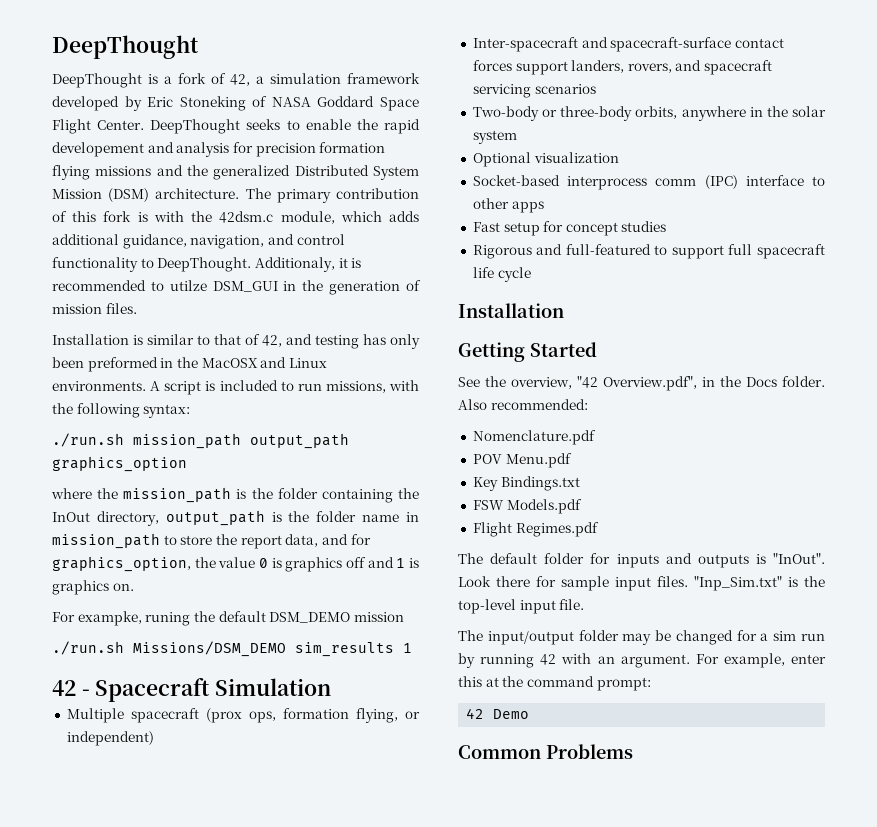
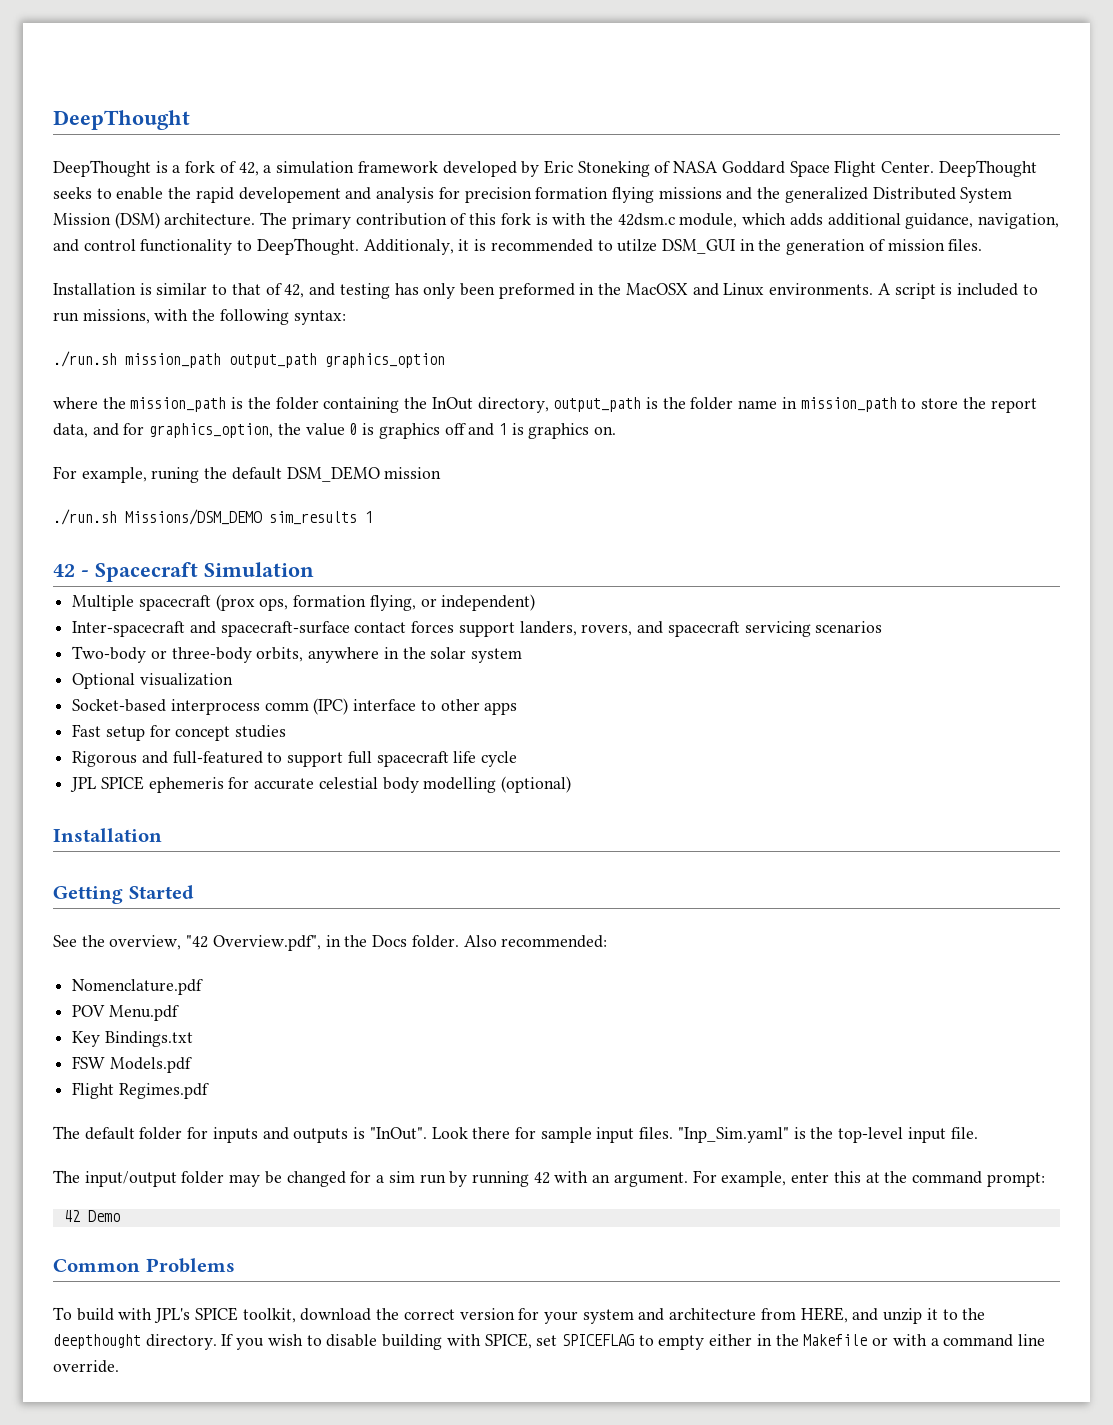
- For exampke, runing the default DSM_DEMO mission
+ For example, runing the default DSM_DEMO mission
+ JPL SPICE ephemeris for accurate celestial body modelling (optional)
- "Inp_Sim.txt" is the top-level input file.
+ "Inp_Sim.yaml" is the top-level input file.
+ To build with JPL's SPICE toolkit, download the correct version for your system and architecture from HERE, and unzip it to the deepthought directory. If you wish to disable building with SPICE, set SPICEFLAG to empty either in the Makefile or with a command line override.

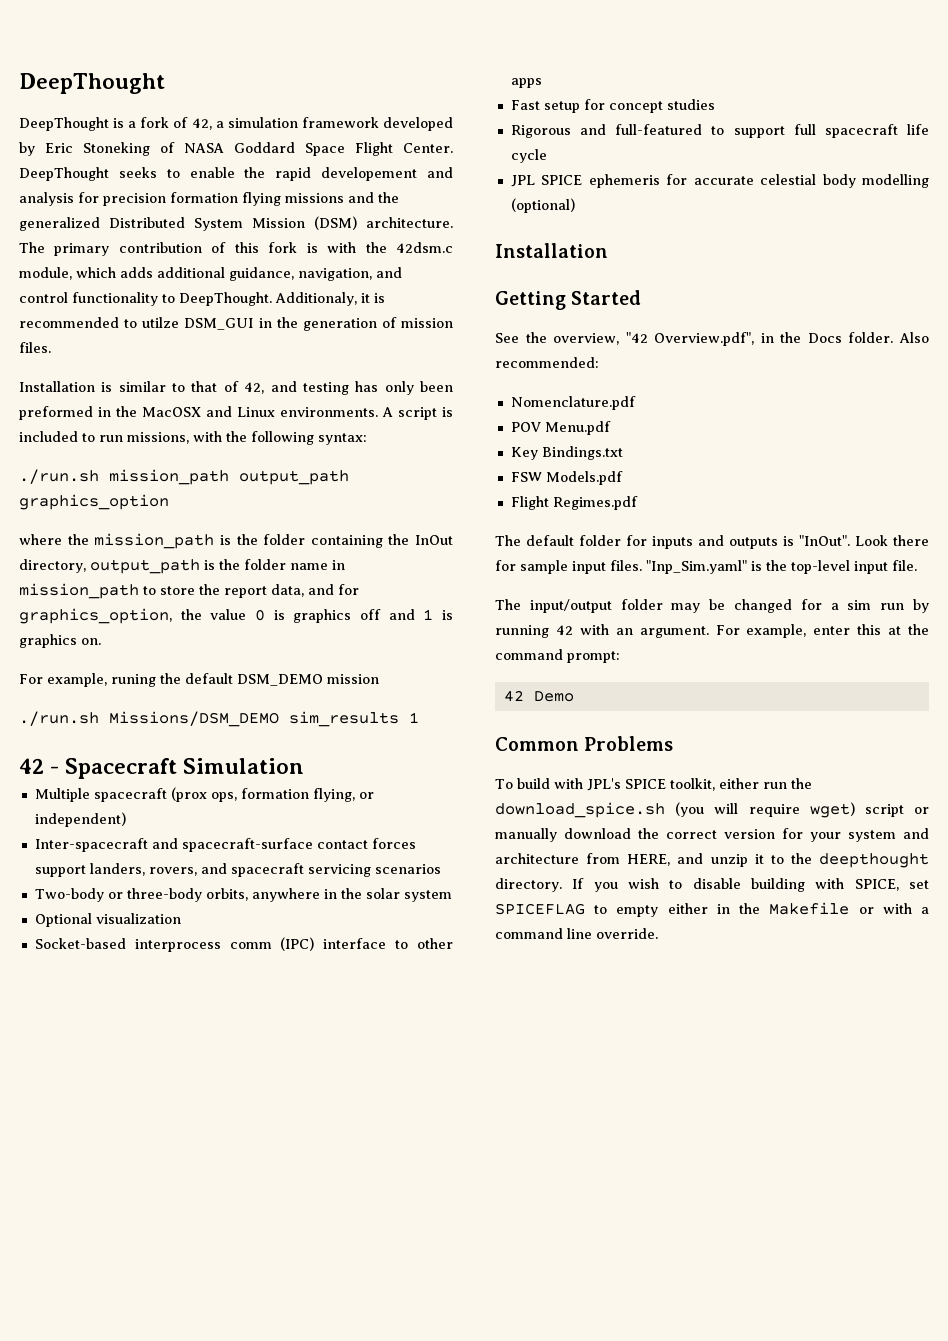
- To build with JPL's SPICE toolkit, download the correct version for your system and architecture from HERE, and unzip it to the deepthought directory.
+ To build with JPL's SPICE toolkit, either run the download_spice.sh (you will require wget) script or manually download the correct version for your system and architecture from HERE, and unzip it to the deepthought directory.

